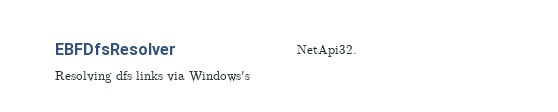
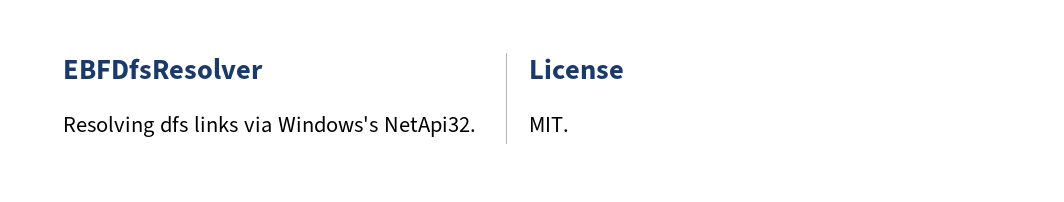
+ License
+ MIT.

